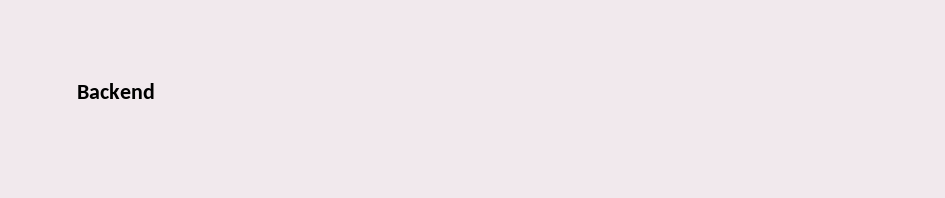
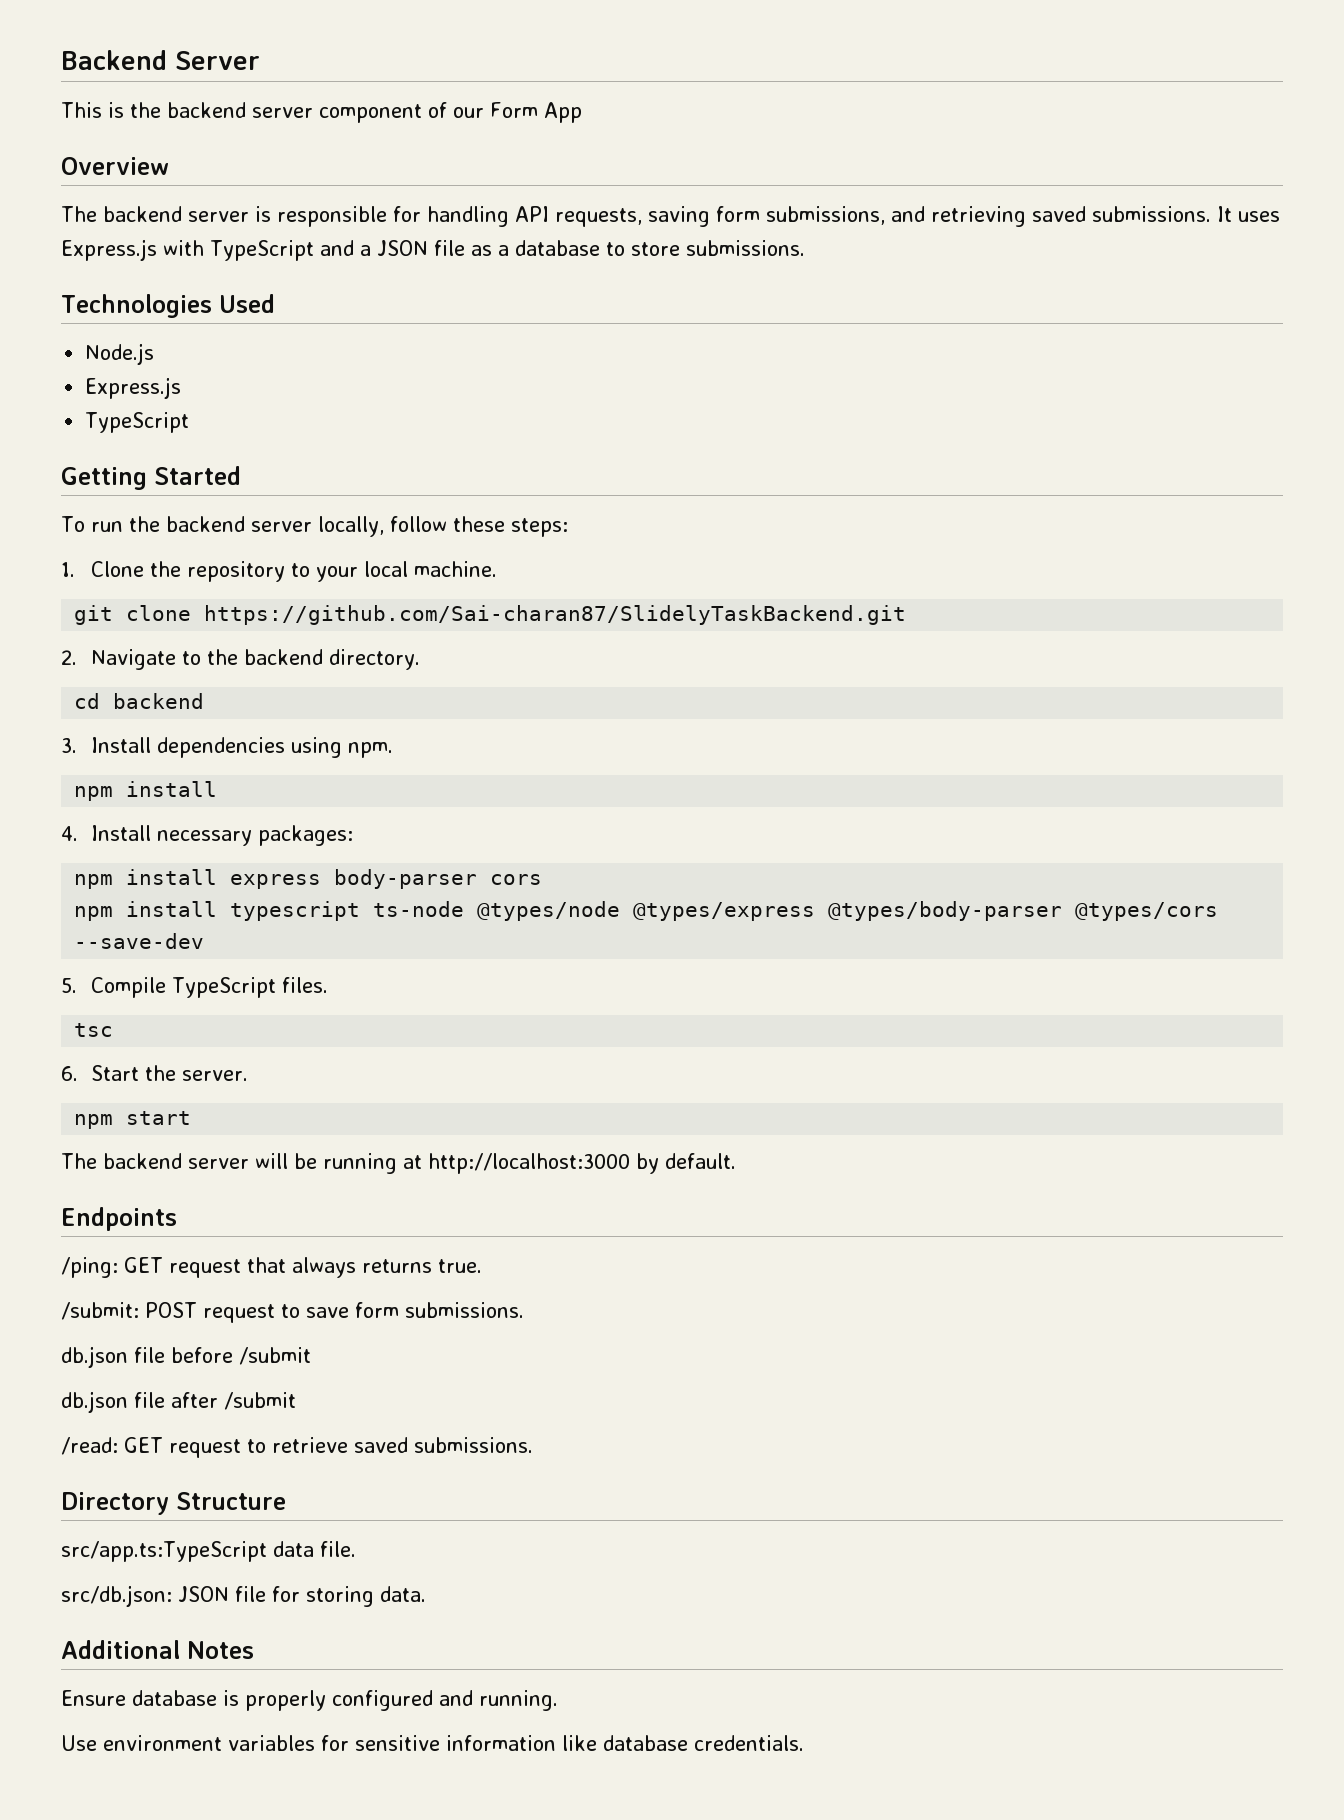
- Backend
+ Backend Server
+ This is the backend server component of our Form App
+ Overview
+ The backend server is responsible for handling API requests, saving form submissions, and retrieving saved submissions. It uses Express.js with TypeScript and a JSON file as a database to store submissions.
+ Technologies Used
+ Node.js
+ Express.js
+ TypeScript
+ Getting Started
+ To run the backend server locally, follow these steps:
+ 1. Clone the repository to your local machine.
+ git clone https://github.com/Sai-charan87/SlidelyTaskBackend.git
+ 2. Navigate to the backend directory.
+ cd backend
+ 3. Install dependencies using npm.
+ npm install
+ 4. Install necessary packages:
+ npm install express body-parser cors
+ npm install typescript ts-node @types/node @types/express @types/body-parser @types/cors --save-dev
+ 5. Compile TypeScript files.
+ tsc
+ 6. Start the server.
+ npm start
+ The backend server will be running at http://localhost:3000 by default.
+ Endpoints
+ /ping: GET request that always returns true.
+ /submit: POST request to save form submissions.
+ db.json file before /submit
+ db.json file after /submit
+ /read: GET request to retrieve saved submissions.
+ Directory Structure
+ src/app.ts:TypeScript data file.
+ src/db.json: JSON file for storing data.
+ Additional Notes
+ Ensure database is properly configured and running.
+ Use environment variables for sensitive information like database credentials.

